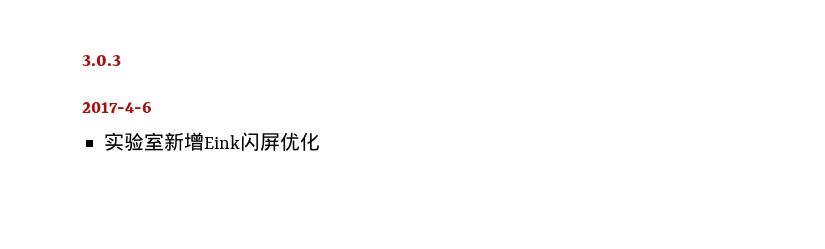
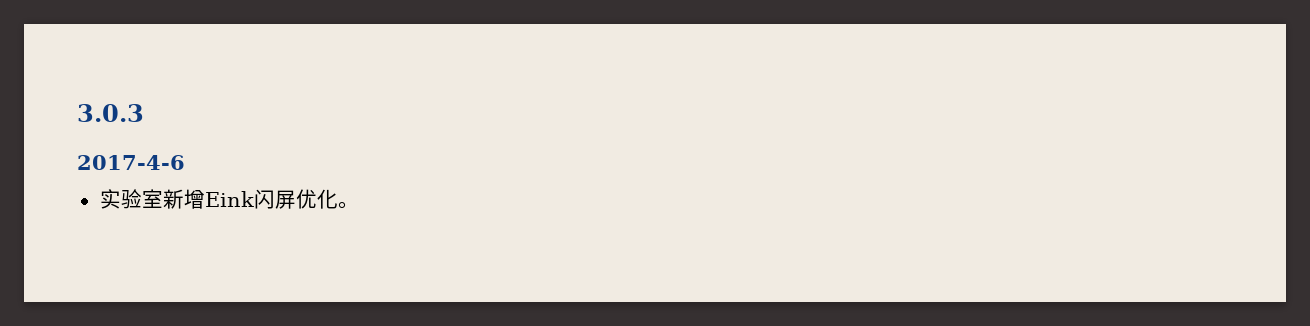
- 实验室新增Eink闪屏优化
+ 实验室新增Eink闪屏优化。

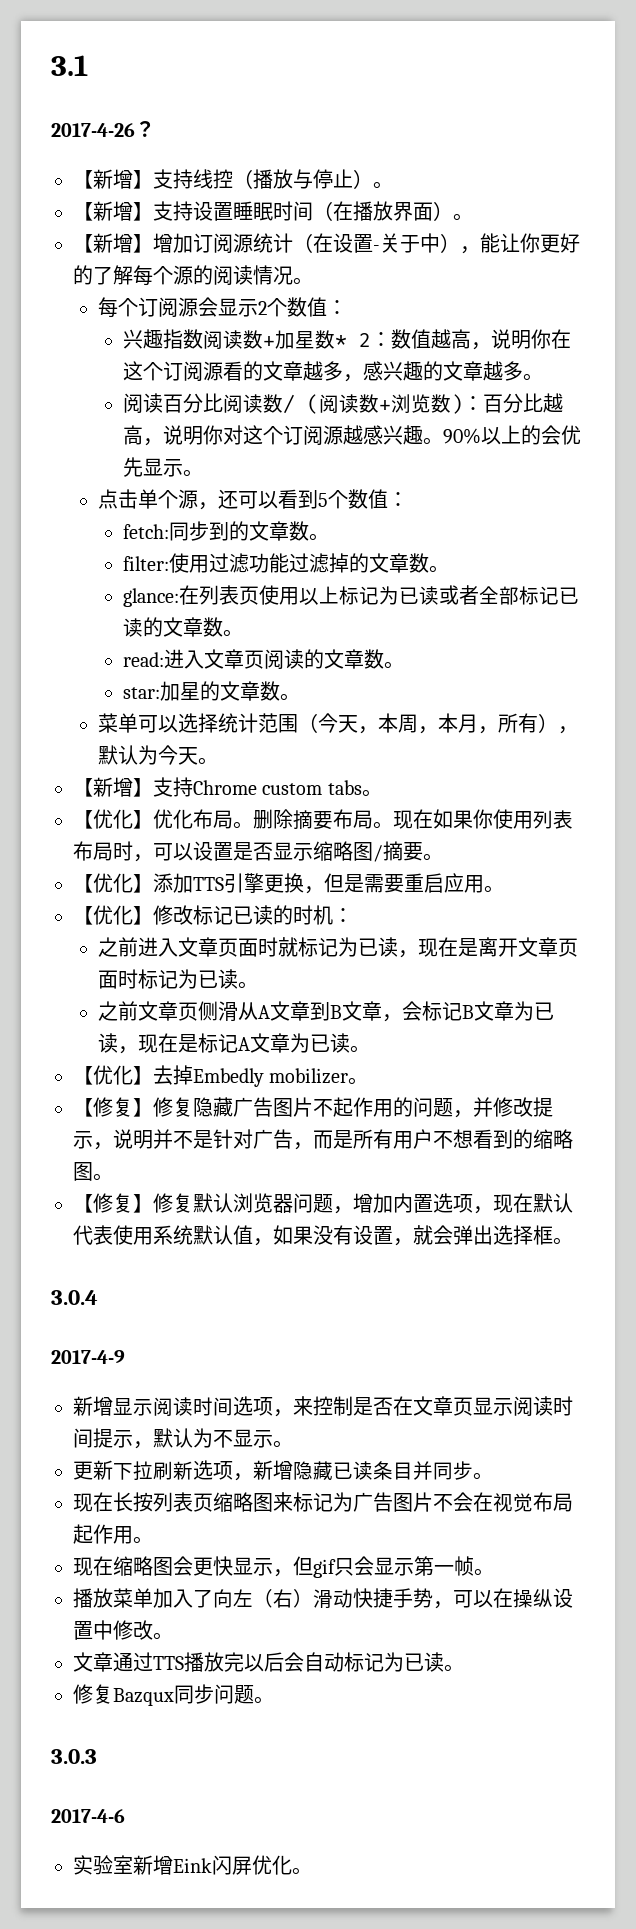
+ 3.1
+ 2017-4-26？
+ 【新增】支持线控（播放与停止）。
+ 【新增】支持设置睡眠时间（在播放界面）。
+ 【新增】增加订阅源统计（在设置-关于中），能让你更好的了解每个源的阅读情况。
+ 每个订阅源会显示2个数值：
+ 兴趣指数阅读数+加星数* 2：数值越高，说明你在这个订阅源看的文章越多，感兴趣的文章越多。
+ 阅读百分比阅读数/ (阅读数+浏览数)：百分比越高，说明你对这个订阅源越感兴趣。90%以上的会优先显示。
+ 点击单个源，还可以看到5个数值：
+ fetch:同步到的文章数。
+ filter:使用过滤功能过滤掉的文章数。
+ glance:在列表页使用以上标记为已读或者全部标记已读的文章数。
+ read:进入文章页阅读的文章数。
+ star:加星的文章数。
+ 菜单可以选择统计范围（今天，本周，本月，所有），默认为今天。
+ 【新增】支持Chrome custom tabs。
+ 【优化】优化布局。删除摘要布局。现在如果你使用列表布局时，可以设置是否显示缩略图/摘要。
+ 【优化】添加TTS引擎更换，但是需要重启应用。
+ 【优化】修改标记已读的时机：
+ 之前进入文章页面时就标记为已读，现在是离开文章页面时标记为已读。
+ 之前文章页侧滑从A文章到B文章，会标记B文章为已读，现在是标记A文章为已读。
+ 【优化】去掉Embedly mobilizer。
+ 【修复】修复隐藏广告图片不起作用的问题，并修改提示，说明并不是针对广告，而是所有用户不想看到的缩略图。
+ 【修复】修复默认浏览器问题，增加内置选项，现在默认代表使用系统默认值，如果没有设置，就会弹出选择框。
+ 3.0.4
+ 2017-4-9
+ 新增显示阅读时间选项，来控制是否在文章页显示阅读时间提示，默认为不显示。
+ 更新下拉刷新选项，新增隐藏已读条目并同步。
+ 现在长按列表页缩略图来标记为广告图片不会在视觉布局起作用。
+ 现在缩略图会更快显示，但gif只会显示第一帧。
+ 播放菜单加入了向左（右）滑动快捷手势，可以在操纵设置中修改。
+ 文章通过TTS播放完以后会自动标记为已读。
+ 修复Bazqux同步问题。

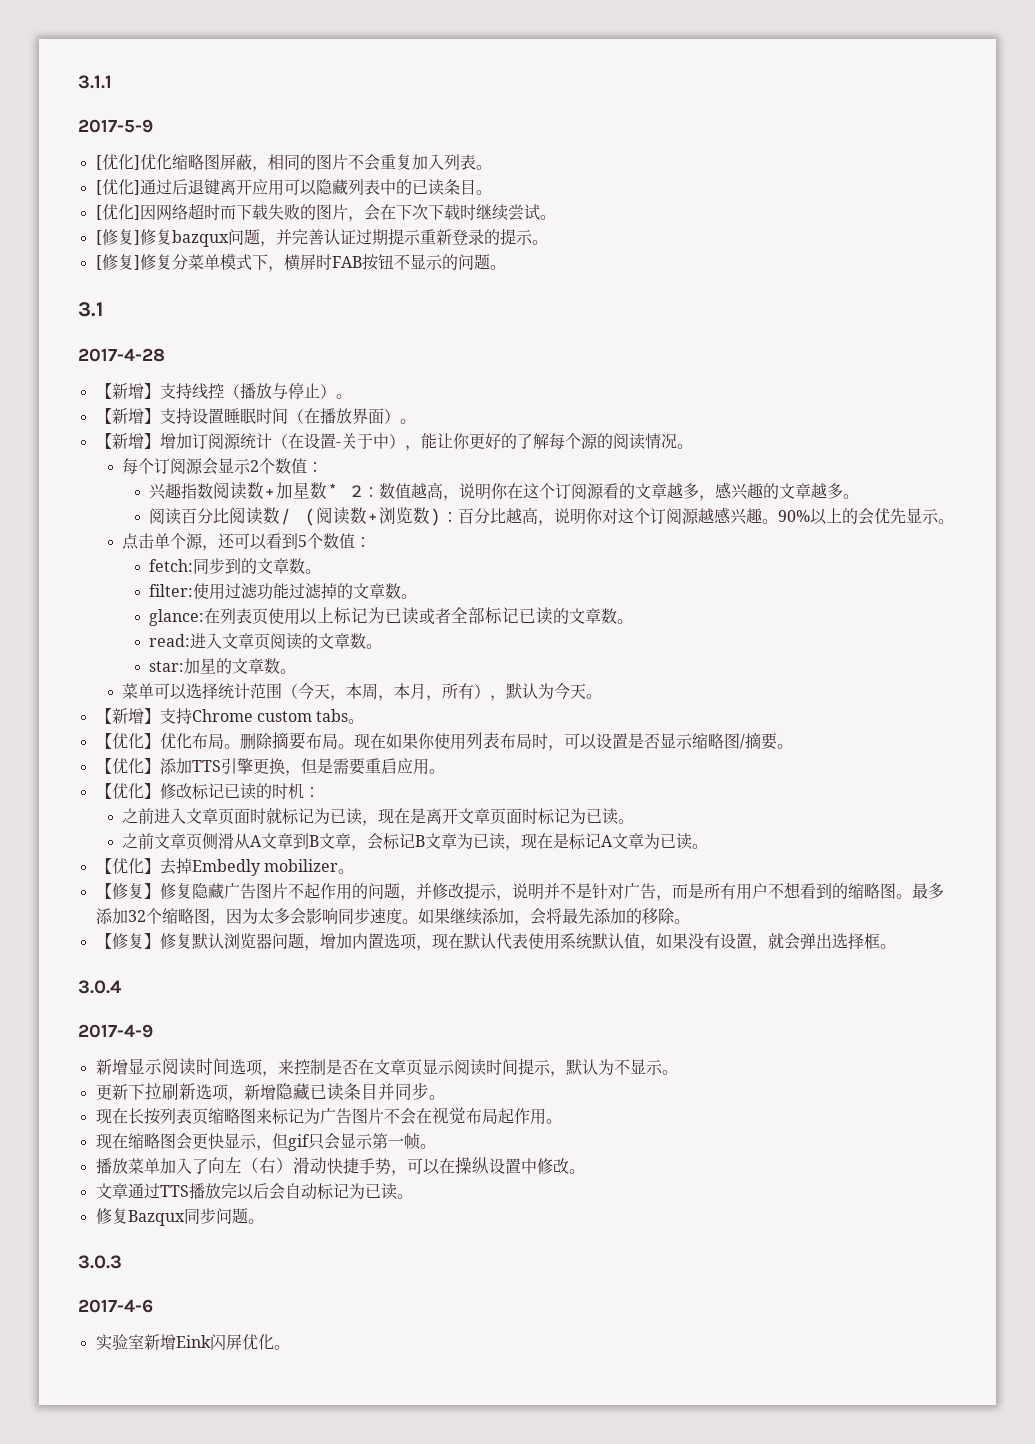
+ 3.1.1
+ 2017-5-9
+ [优化]优化缩略图屏蔽，相同的图片不会重复加入列表。
+ [优化]通过后退键离开应用可以隐藏列表中的已读条目。
+ [优化]因网络超时而下载失败的图片，会在下次下载时继续尝试。
+ [修复]修复bazqux问题，并完善认证过期提示重新登录的提示。
+ [修复]修复分菜单模式下，横屏时FAB按钮不显示的问题。
- 2017-4-26？
+ 2017-4-28
+ 最多添加32个缩略图，因为太多会影响同步速度。如果继续添加，会将最先添加的移除。

